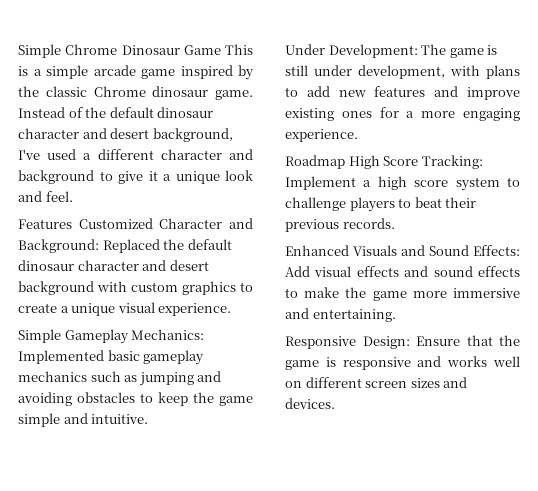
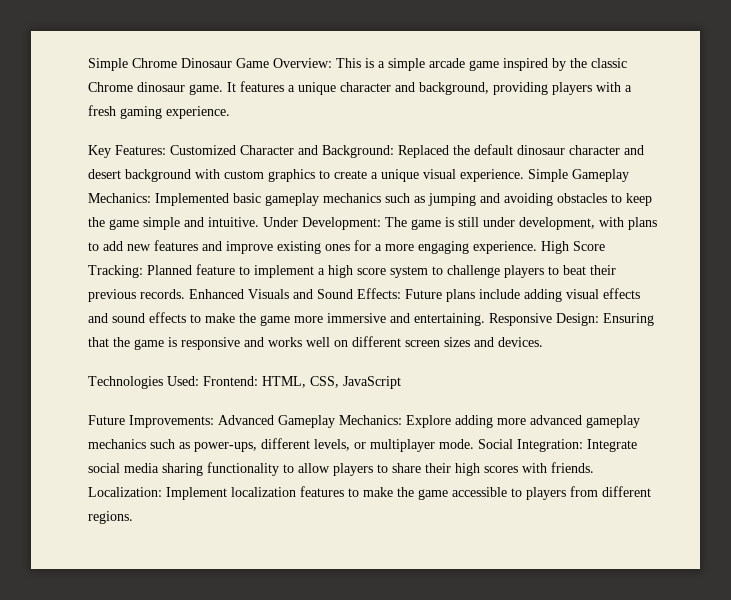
- Simple Chrome Dinosaur Game This is a simple arcade game inspired by the classic Chrome dinosaur game.
+ Simple Chrome Dinosaur Game Overview: This is a simple arcade game inspired by the classic Chrome dinosaur game.
- Instead of the default dinosaur character and desert background, I've used a different character and background to give it a unique look and feel.
- Features Customized Character and Background:
+ It features a unique character and background, providing players with a fresh gaming experience.
+ Key Features: Customized Character and Background:
- Replaced the default dinosaur character and desert background with custom graphics to create a unique visual experience.
- Simple Gameplay Mechanics:
+ Replaced the default dinosaur character and desert background with custom graphics to create a unique visual experience. Simple Gameplay Mechanics:
- Implemented basic gameplay mechanics such as jumping and avoiding obstacles to keep the game simple and intuitive.
- Under Development:
+ Implemented basic gameplay mechanics such as jumping and avoiding obstacles to keep the game simple and intuitive. Under Development:
- The game is still under development, with plans to add new features and improve existing ones for a more engaging experience.
- Roadmap High Score Tracking:
+ The game is still under development, with plans to add new features and improve existing ones for a more engaging experience. High Score Tracking:
- Implement a high score system to challenge players to beat their previous records.
- Enhanced Visuals and Sound Effects:
+ Planned feature to implement a high score system to challenge players to beat their previous records. Enhanced Visuals and Sound Effects:
- Add visual effects and sound effects to make the game more immersive and entertaining.
- Responsive Design:
+ Future plans include adding visual effects and sound effects to make the game more immersive and entertaining. Responsive Design:
- Ensure that the game is responsive and works well on different screen sizes and devices.
+ Ensuring that the game is responsive and works well on different screen sizes and devices.
+ Technologies Used: Frontend: HTML, CSS, JavaScript
+ Future Improvements: Advanced Gameplay Mechanics: Explore adding more advanced gameplay mechanics such as power-ups, different levels, or multiplayer mode. Social Integration: Integrate social media sharing functionality to allow players to share their high scores with friends. Localization: Implement localization features to make the game accessible to players from different regions.

